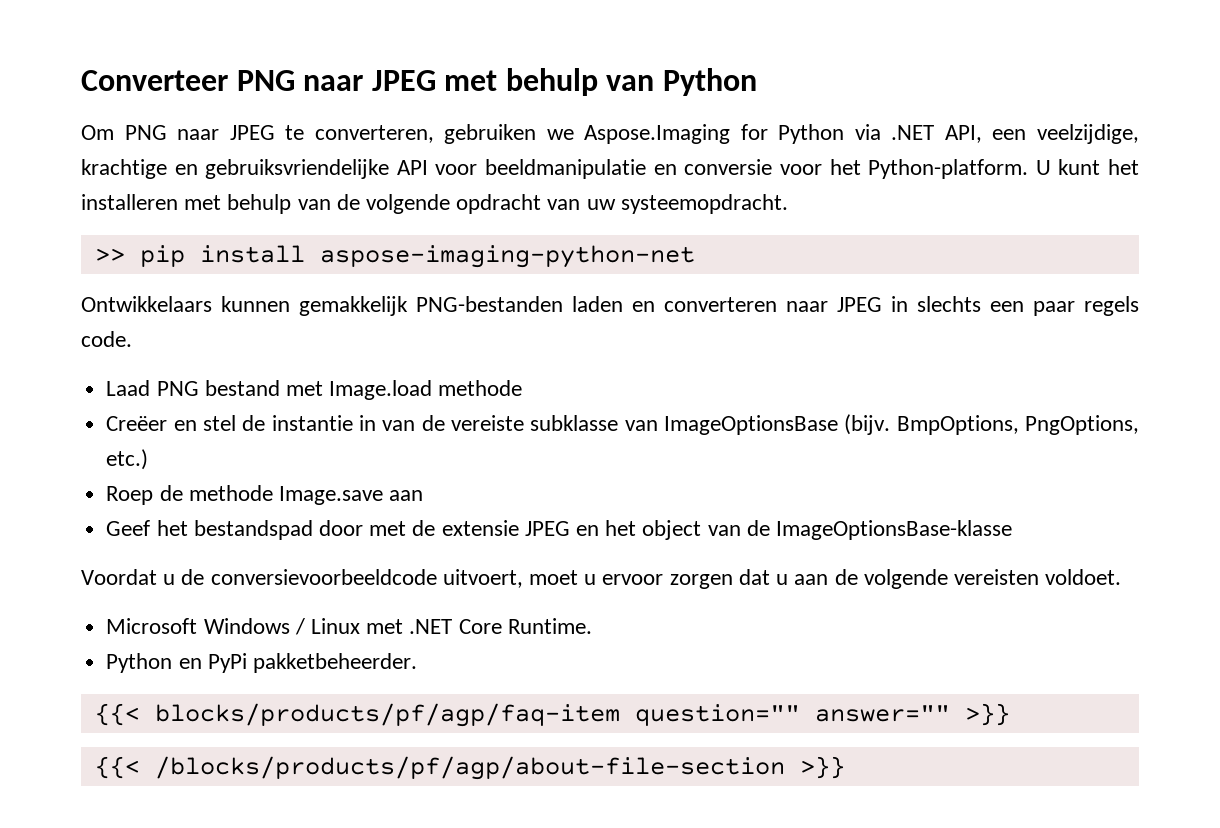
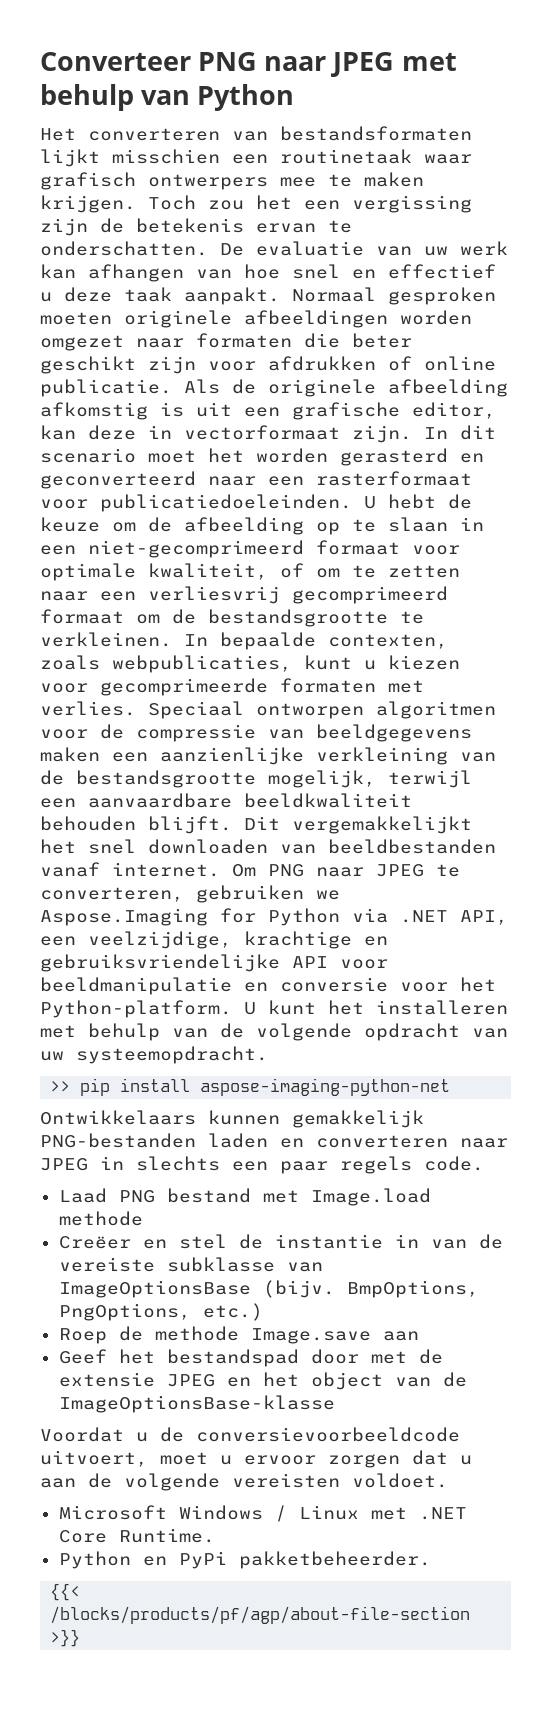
+ Het converteren van bestandsformaten lijkt misschien een routinetaak waar grafisch ontwerpers mee te maken krijgen. Toch zou het een vergissing zijn de betekenis ervan te onderschatten. De evaluatie van uw werk kan afhangen van hoe snel en effectief u deze taak aanpakt. Normaal gesproken moeten originele afbeeldingen worden omgezet naar formaten die beter geschikt zijn voor afdrukken of online publicatie. Als de originele afbeelding afkomstig is uit een grafische editor, kan deze in vectorformaat zijn. In dit scenario moet het worden gerasterd en geconverteerd naar een rasterformaat voor publicatiedoeleinden. U hebt de keuze om de afbeelding op te slaan in een niet-gecomprimeerd formaat voor optimale kwaliteit, of om te zetten naar een verliesvrij gecomprimeerd formaat om de bestandsgrootte te verkleinen. In bepaalde contexten, zoals webpublicaties, kunt u kiezen voor gecomprimeerde formaten met verlies. Speciaal ontworpen algoritmen voor de compressie van beeldgegevens maken een aanzienlijke verkleining van de bestandsgrootte mogelijk, terwijl een aanvaardbare beeldkwaliteit behouden blijft. Dit vergemakkelijkt het snel downloaden van beeldbestanden vanaf internet.
- {{< blocks/products/pf/agp/faq-item question="" answer="" >}}

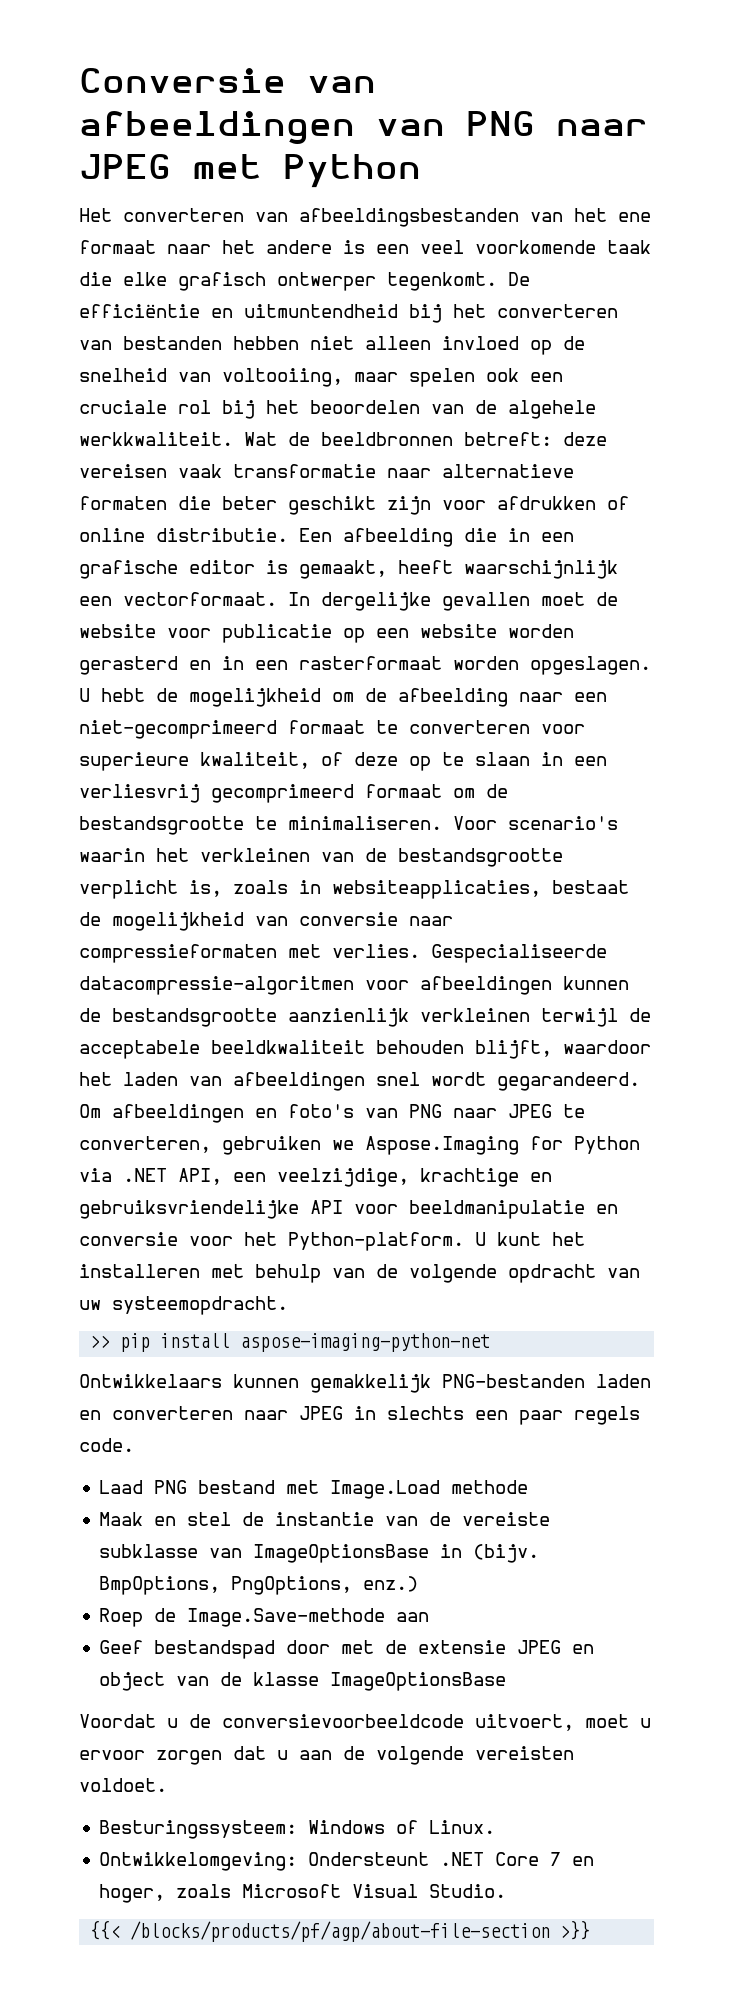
- Converteer PNG naar JPEG met behulp van Python
+ Conversie van afbeeldingen van PNG naar JPEG met Python
- Het converteren van bestandsformaten lijkt misschien een routinetaak waar grafisch ontwerpers mee te maken krijgen. Toch zou het een vergissing zijn de betekenis ervan te onderschatten. De evaluatie van uw werk kan afhangen van hoe snel en effectief u deze taak aanpakt. Normaal gesproken moeten originele afbeeldingen worden omgezet naar formaten die beter geschikt zijn voor afdrukken of online publicatie. Als de originele afbeelding afkomstig is uit een grafische editor, kan deze in vectorformaat zijn. In dit scenario moet het worden gerasterd en geconverteerd naar een rasterformaat voor publicatiedoeleinden.
+ Het converteren van afbeeldingsbestanden van het ene formaat naar het andere is een veel voorkomende taak die elke grafisch ontwerper tegenkomt. De efficiëntie en uitmuntendheid bij het converteren van bestanden hebben niet alleen invloed op de snelheid van voltooiing, maar spelen ook een cruciale rol bij het beoordelen van de algehele werkkwaliteit. Wat de beeldbronnen betreft: deze vereisen vaak transformatie naar alternatieve formaten die beter geschikt zijn voor afdrukken of online distributie. Een afbeelding die in een grafische editor is gemaakt, heeft waarschijnlijk een vectorformaat. In dergelijke gevallen moet de website voor publicatie op een website worden gerasterd en in een rasterformaat worden opgeslagen.
- U hebt de keuze om de afbeelding op te slaan in een niet-gecomprimeerd formaat voor optimale kwaliteit, of om te zetten naar een verliesvrij gecomprimeerd formaat om de bestandsgrootte te verkleinen. In bepaalde contexten, zoals webpublicaties, kunt u kiezen voor gecomprimeerde formaten met verlies. Speciaal ontworpen algoritmen voor de compressie van beeldgegevens maken een aanzienlijke verkleining van de bestandsgrootte mogelijk, terwijl een aanvaardbare beeldkwaliteit behouden blijft. Dit vergemakkelijkt het snel downloaden van beeldbestanden vanaf internet. Om PNG naar JPEG te converteren, gebruiken we Aspose.Imaging for Python via .NET API, een veelzijdige, krachtige en gebruiksvriendelijke API voor beeldmanipulatie en conversie voor het Python-platform.
+ U hebt de mogelijkheid om de afbeelding naar een niet-gecomprimeerd formaat te converteren voor superieure kwaliteit, of deze op te slaan in een verliesvrij gecomprimeerd formaat om de bestandsgrootte te minimaliseren. Voor scenario's waarin het verkleinen van de bestandsgrootte verplicht is, zoals in websiteapplicaties, bestaat de mogelijkheid van conversie naar compressieformaten met verlies. Gespecialiseerde datacompressie-algoritmen voor afbeeldingen kunnen de bestandsgrootte aanzienlijk verkleinen terwijl de acceptabele beeldkwaliteit behouden blijft, waardoor het laden van afbeeldingen snel wordt gegarandeerd. Om afbeeldingen en foto's van PNG naar JPEG te converteren, gebruiken we Aspose.Imaging for Python via .NET API, een veelzijdige, krachtige en gebruiksvriendelijke API voor beeldmanipulatie en conversie voor het Python-platform.
- Laad PNG bestand met Image.load methode
+ Laad PNG bestand met Image.Load methode
- Creëer en stel de instantie in van de vereiste subklasse van ImageOptionsBase (bijv.
+ Maak en stel de instantie van de vereiste subklasse van ImageOptionsBase in (bijv.
- BmpOptions, PngOptions, etc.)
+ BmpOptions, PngOptions, enz.)
- Roep de methode Image.save aan
+ Roep de Image.Save-methode aan
- Geef het bestandspad door met de extensie JPEG en het object van de ImageOptionsBase-klasse
+ Geef bestandspad door met de extensie JPEG en object van de klasse ImageOptionsBase
- Microsoft Windows / Linux met .NET Core Runtime.
- Python en PyPi pakketbeheerder.
+ Besturingssysteem: Windows of Linux.
+ Ontwikkelomgeving: Ondersteunt .NET Core 7 en hoger, zoals Microsoft Visual Studio.

